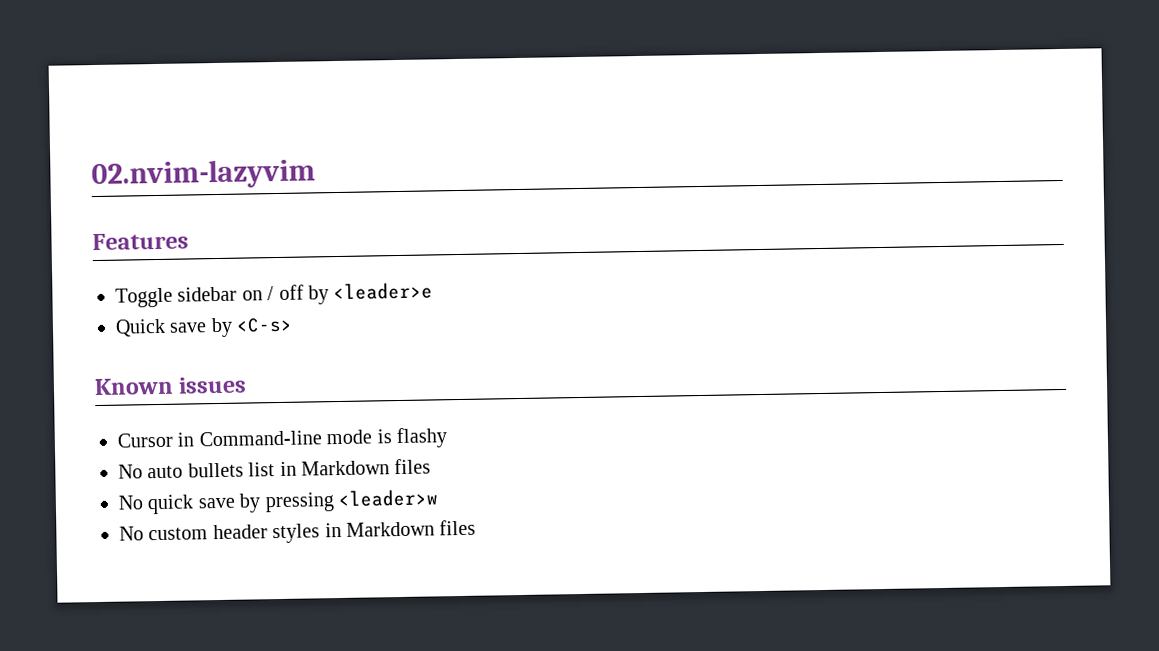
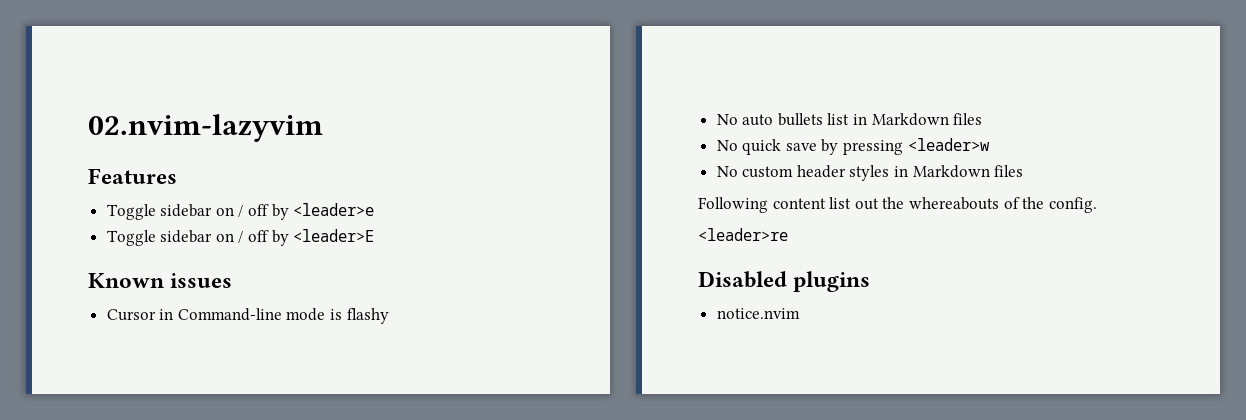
- Quick save by <C-s>
+ Toggle sidebar on / off by <leader>E
+ Following content list out the whereabouts of the config.
+ <leader>re
+ Disabled plugins
+ notice.nvim

